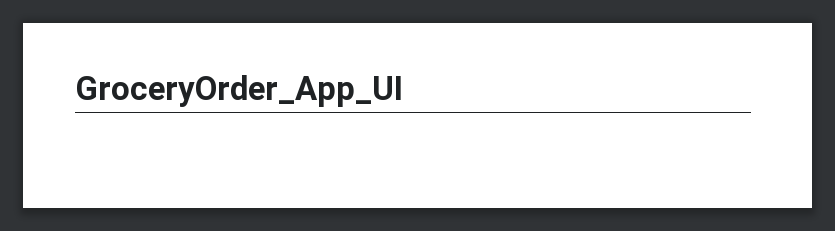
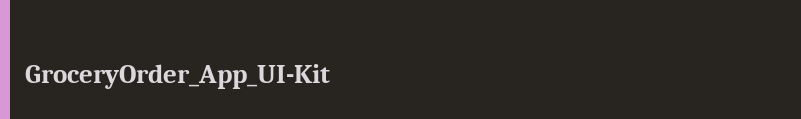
- GroceryOrder_App_UI
+ GroceryOrder_App_UI-Kit

